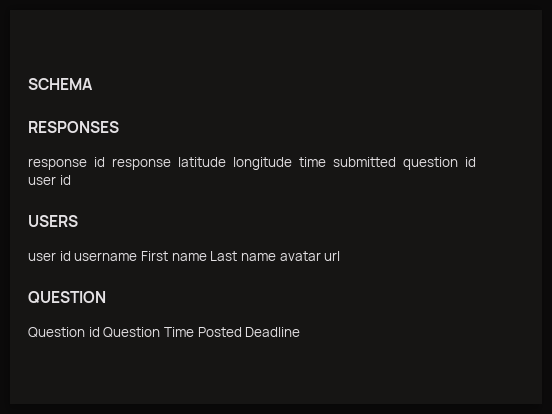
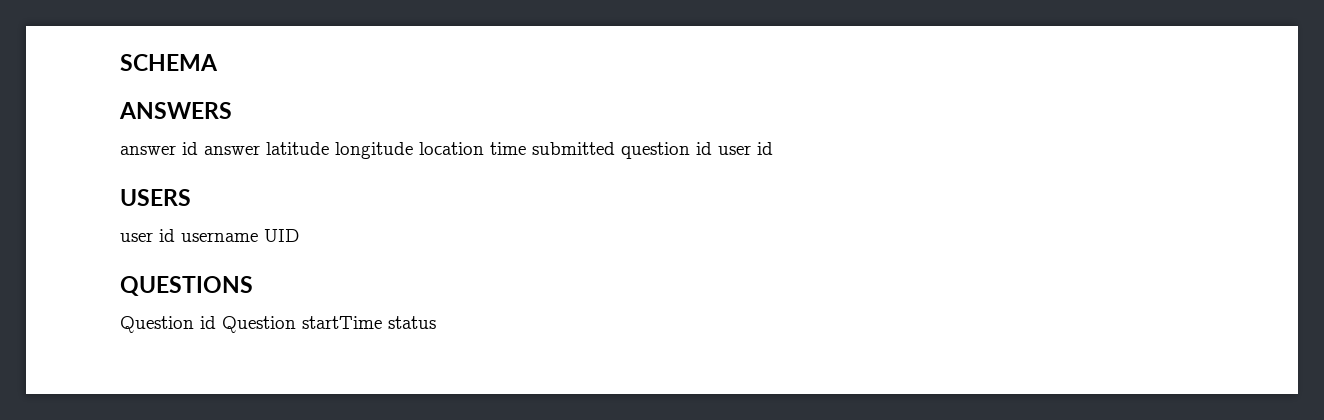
- RESPONSES
- response id response latitude longitude time submitted question id user id
+ ANSWERS
+ answer id answer latitude longitude location time submitted question id user id
- user id username First name Last name avatar url
- QUESTION
+ user id username UID
+ QUESTIONS
- Question id Question Time Posted Deadline
+ Question id Question startTime status

